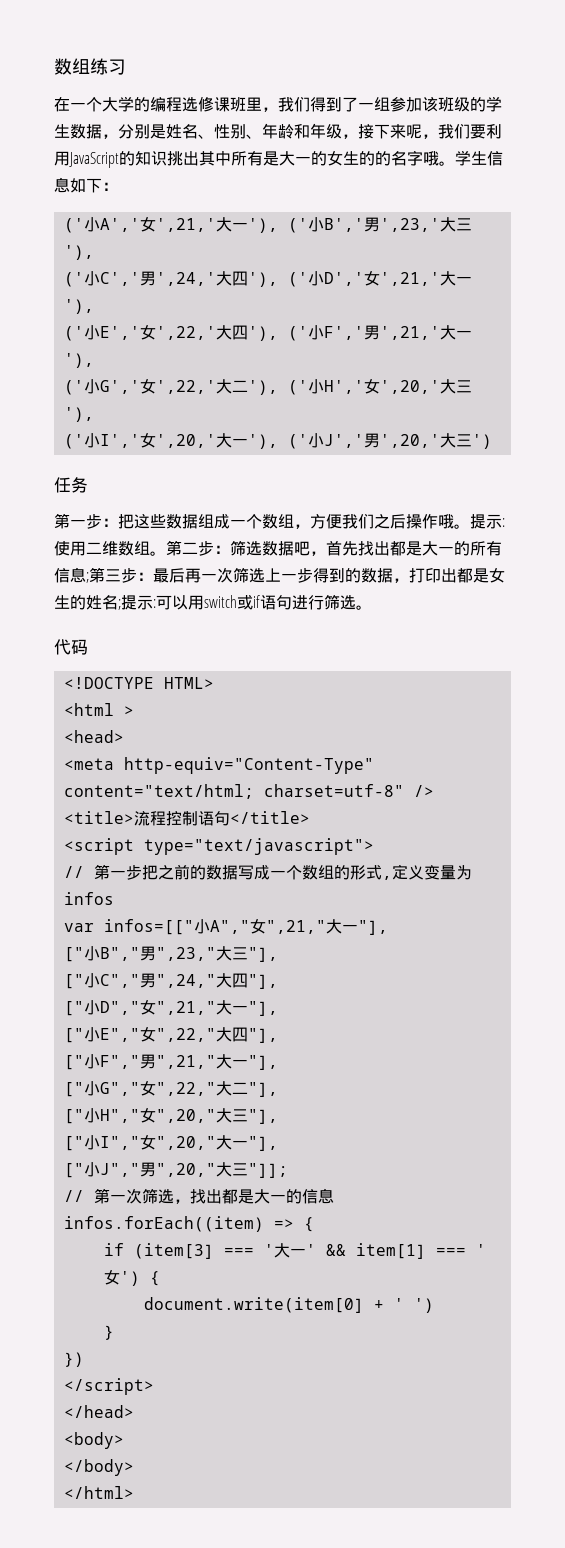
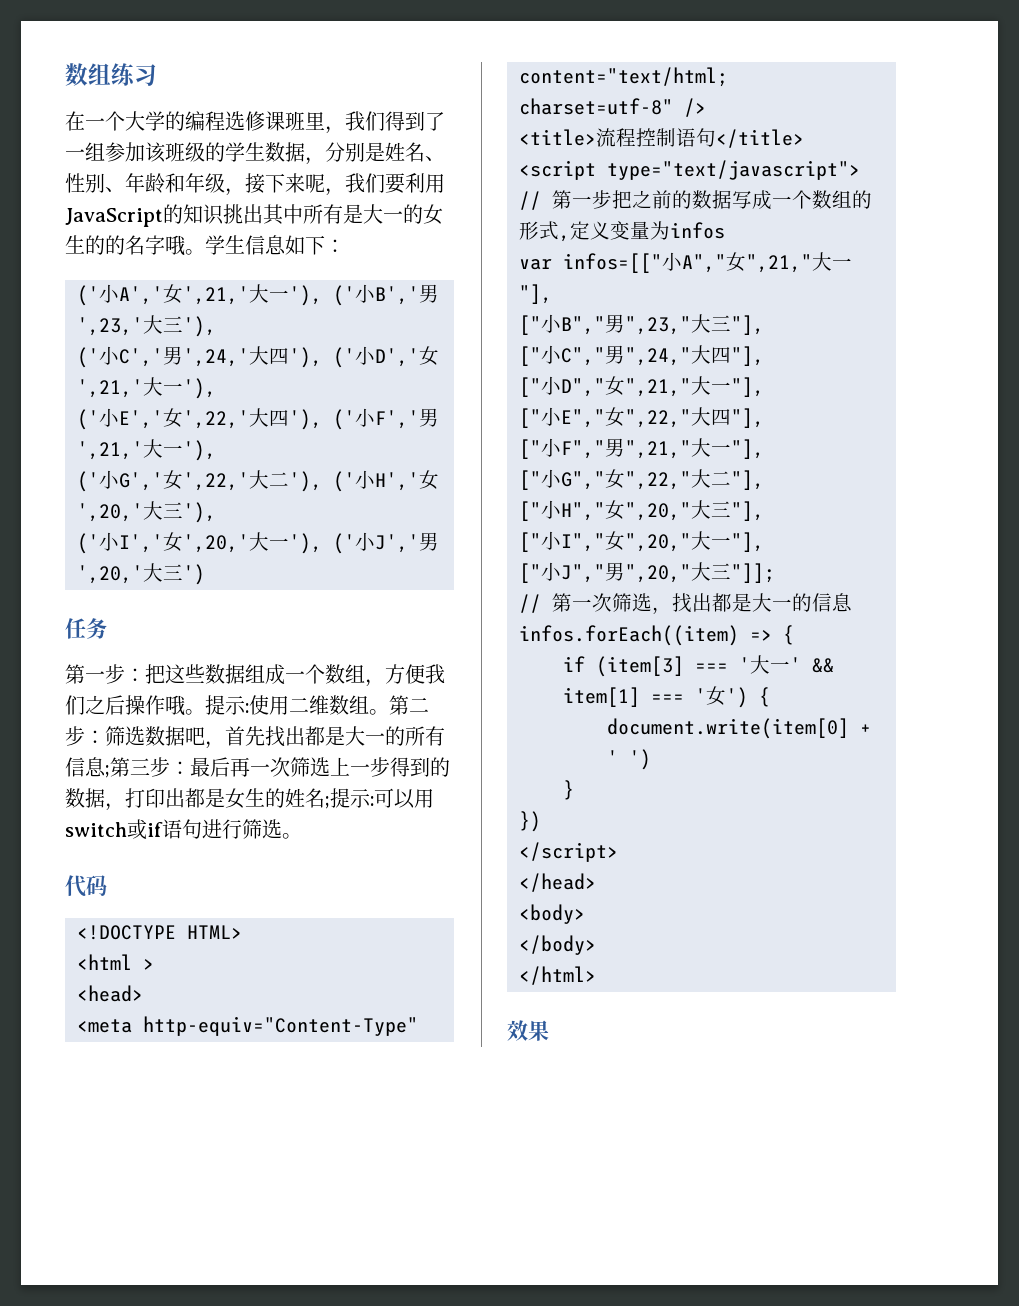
+ 效果

